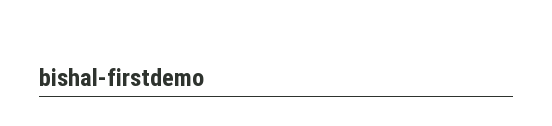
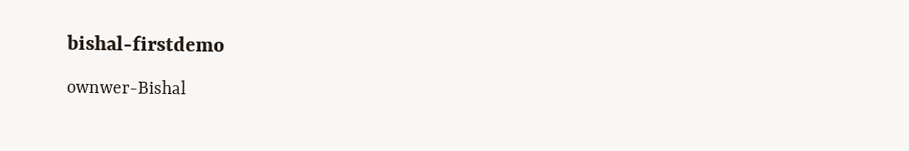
+ ownwer-Bishal

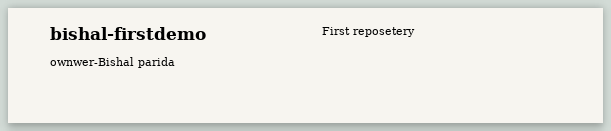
- ownwer-Bishal
+ ownwer-Bishal parida
+ First reposetery

